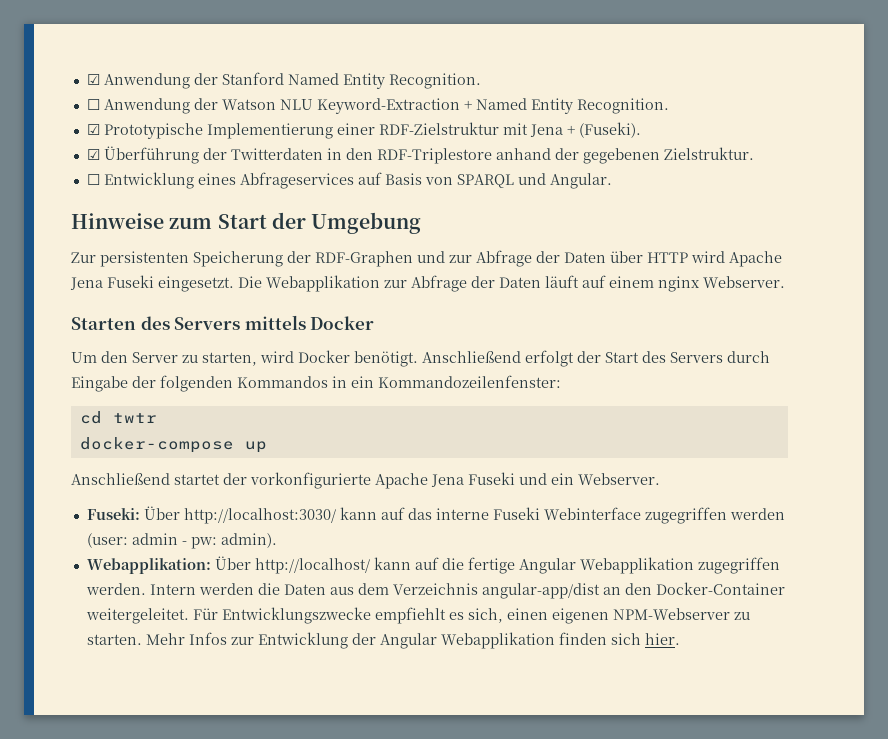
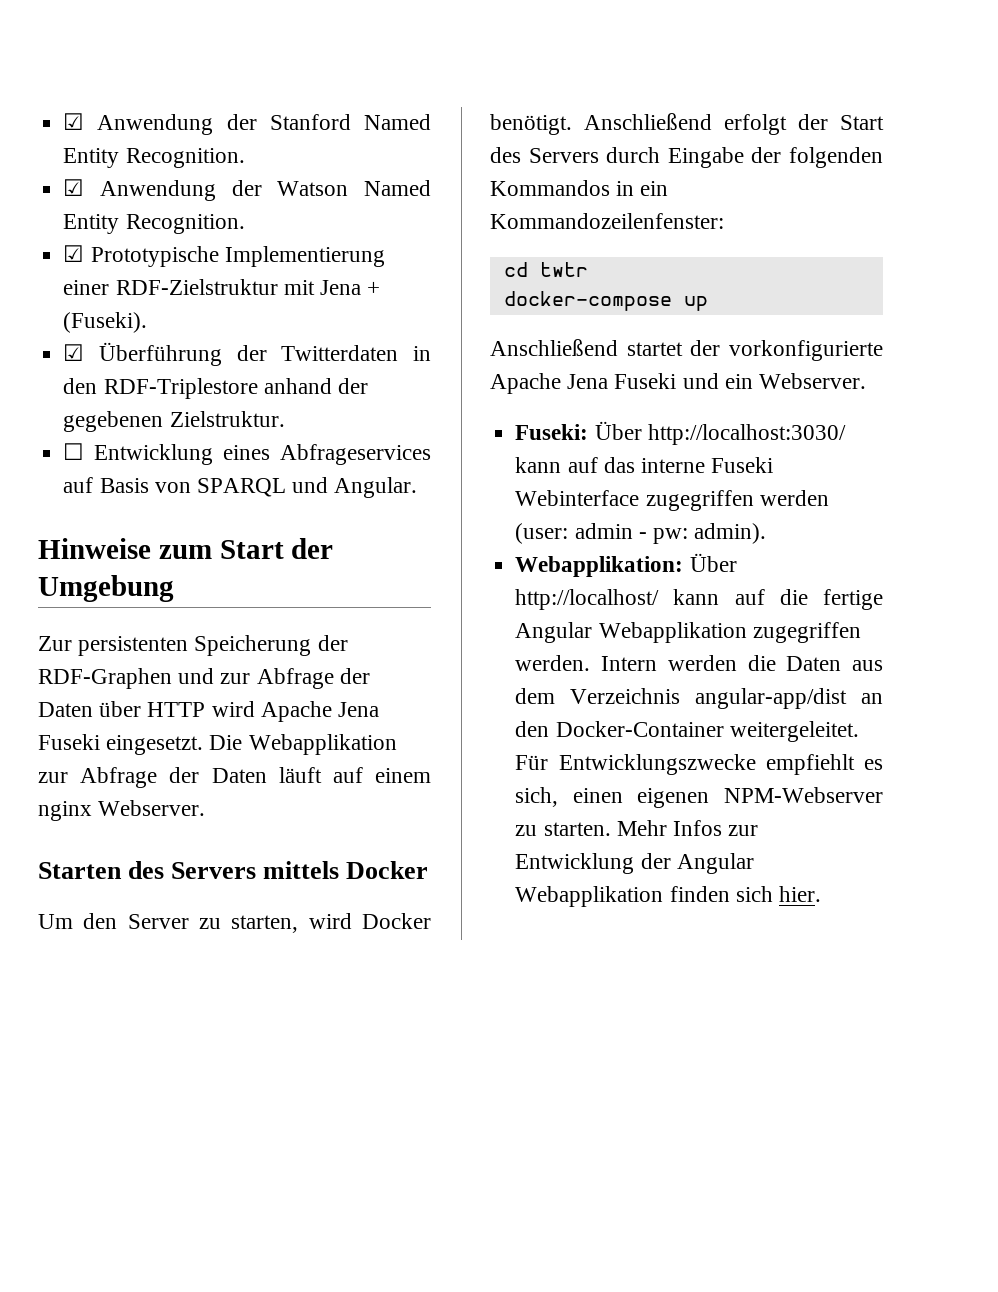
- ☐ Anwendung der Watson NLU Keyword-Extraction + Named Entity Recognition.
+ ☑ Anwendung der Watson Named Entity Recognition.

